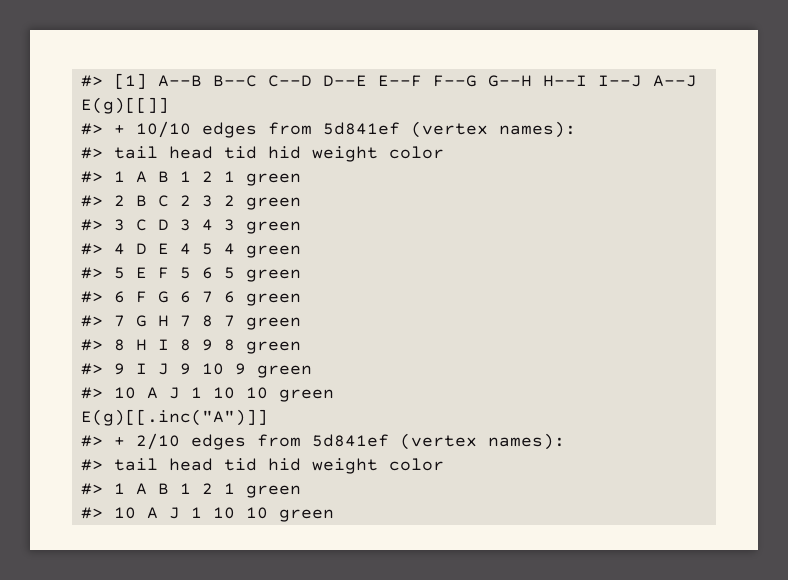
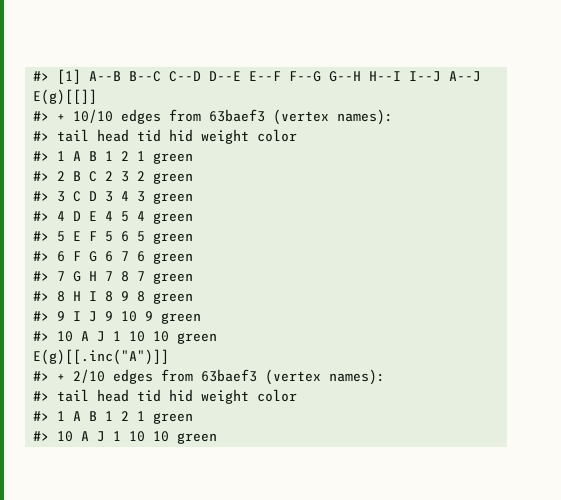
- #> + 10/10 edges from 5d841ef (vertex names):
+ #> + 10/10 edges from 63baef3 (vertex names):
- #> + 2/10 edges from 5d841ef (vertex names):
+ #> + 2/10 edges from 63baef3 (vertex names):

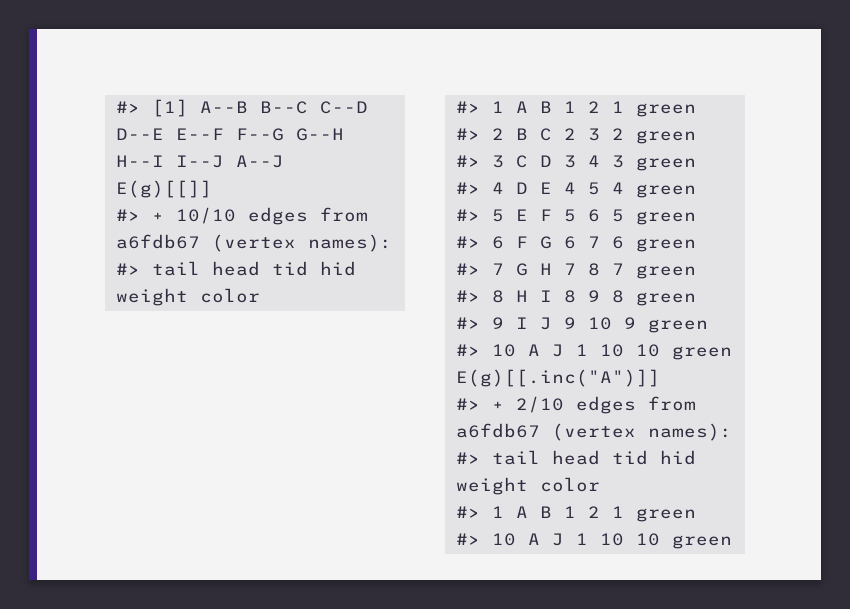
- #> + 10/10 edges from 63baef3 (vertex names):
+ #> + 10/10 edges from a6fdb67 (vertex names):
- #> + 2/10 edges from 63baef3 (vertex names):
+ #> + 2/10 edges from a6fdb67 (vertex names):

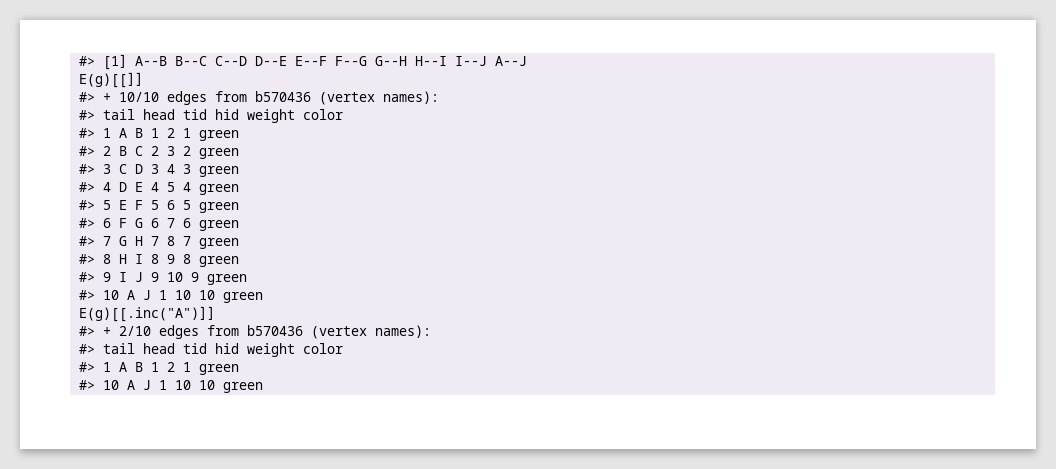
- #> + 10/10 edges from a6fdb67 (vertex names):
+ #> + 10/10 edges from b570436 (vertex names):
- #> + 2/10 edges from a6fdb67 (vertex names):
+ #> + 2/10 edges from b570436 (vertex names):

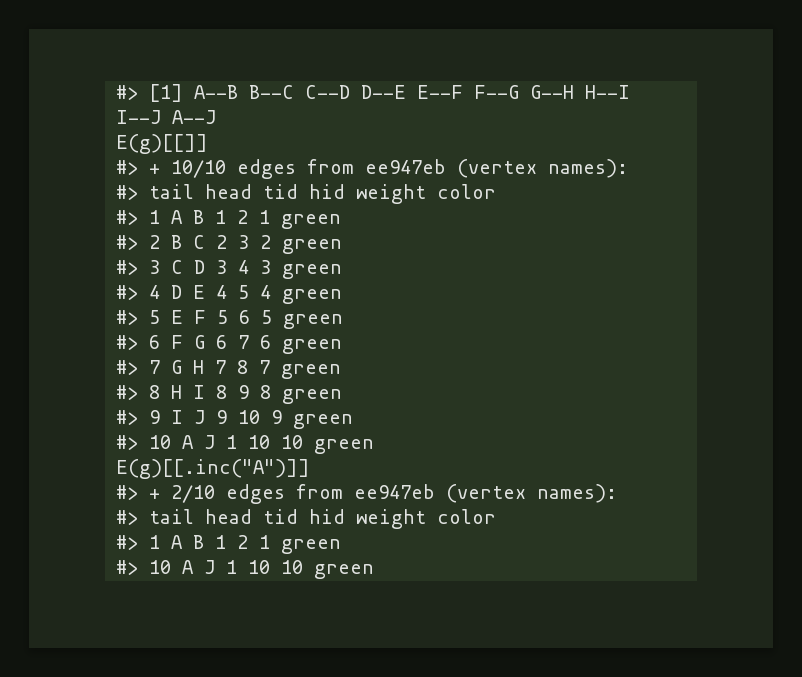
- #> + 10/10 edges from b570436 (vertex names):
+ #> + 10/10 edges from ee947eb (vertex names):
- #> + 2/10 edges from b570436 (vertex names):
+ #> + 2/10 edges from ee947eb (vertex names):

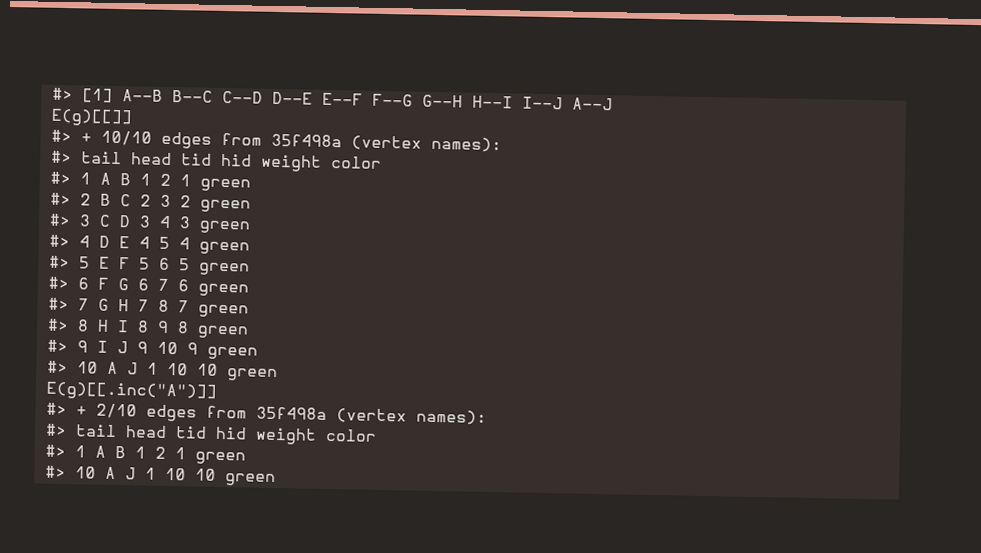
- #> + 10/10 edges from ee947eb (vertex names):
+ #> + 10/10 edges from 35f498a (vertex names):
- #> + 2/10 edges from ee947eb (vertex names):
+ #> + 2/10 edges from 35f498a (vertex names):

